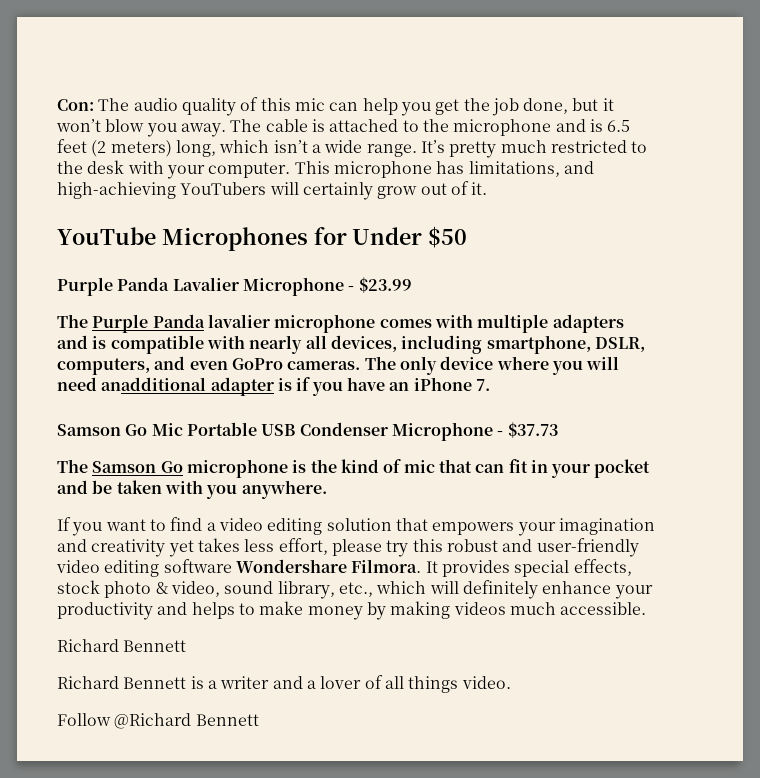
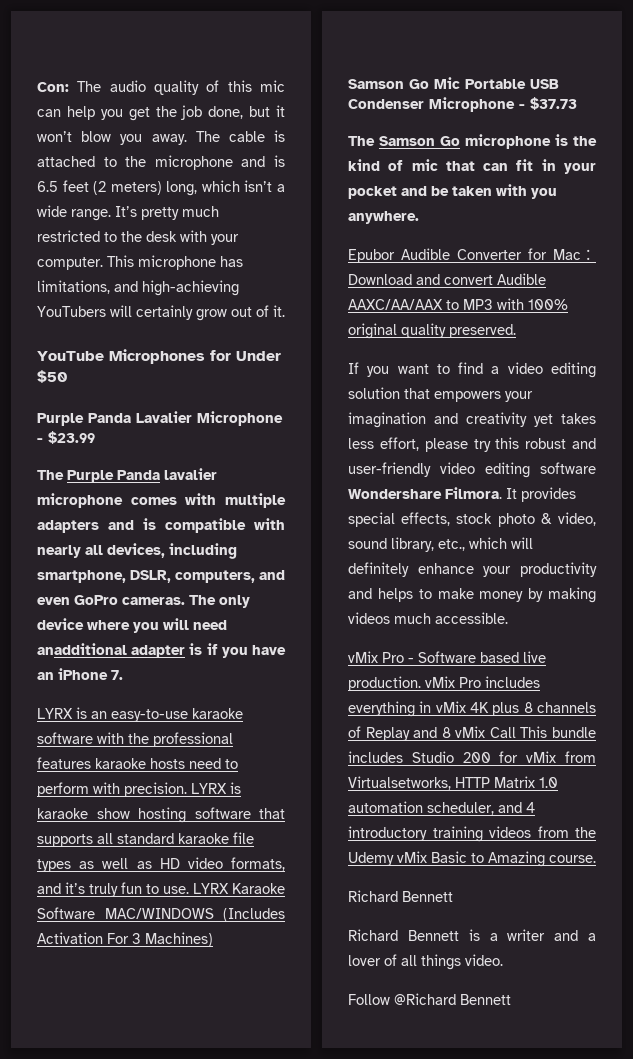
+ LYRX is an easy-to-use karaoke software with the professional features karaoke hosts need to perform with precision. LYRX is karaoke show hosting software that supports all standard karaoke file types as well as HD video formats, and it’s truly fun to use. LYRX Karaoke Software MAC/WINDOWS (Includes Activation For 3 Machines)
+ Epubor Audible Converter for Mac：Download and convert Audible AAXC/AA/AAX to MP3 with 100% original quality preserved.
+ vMix Pro - Software based live production. vMix Pro includes everything in vMix 4K plus 8 channels of Replay and 8 vMix Call This bundle includes Studio 200 for vMix from Virtualsetworks, HTTP Matrix 1.0 automation scheduler, and 4 introductory training videos from the Udemy vMix Basic to Amazing course.

